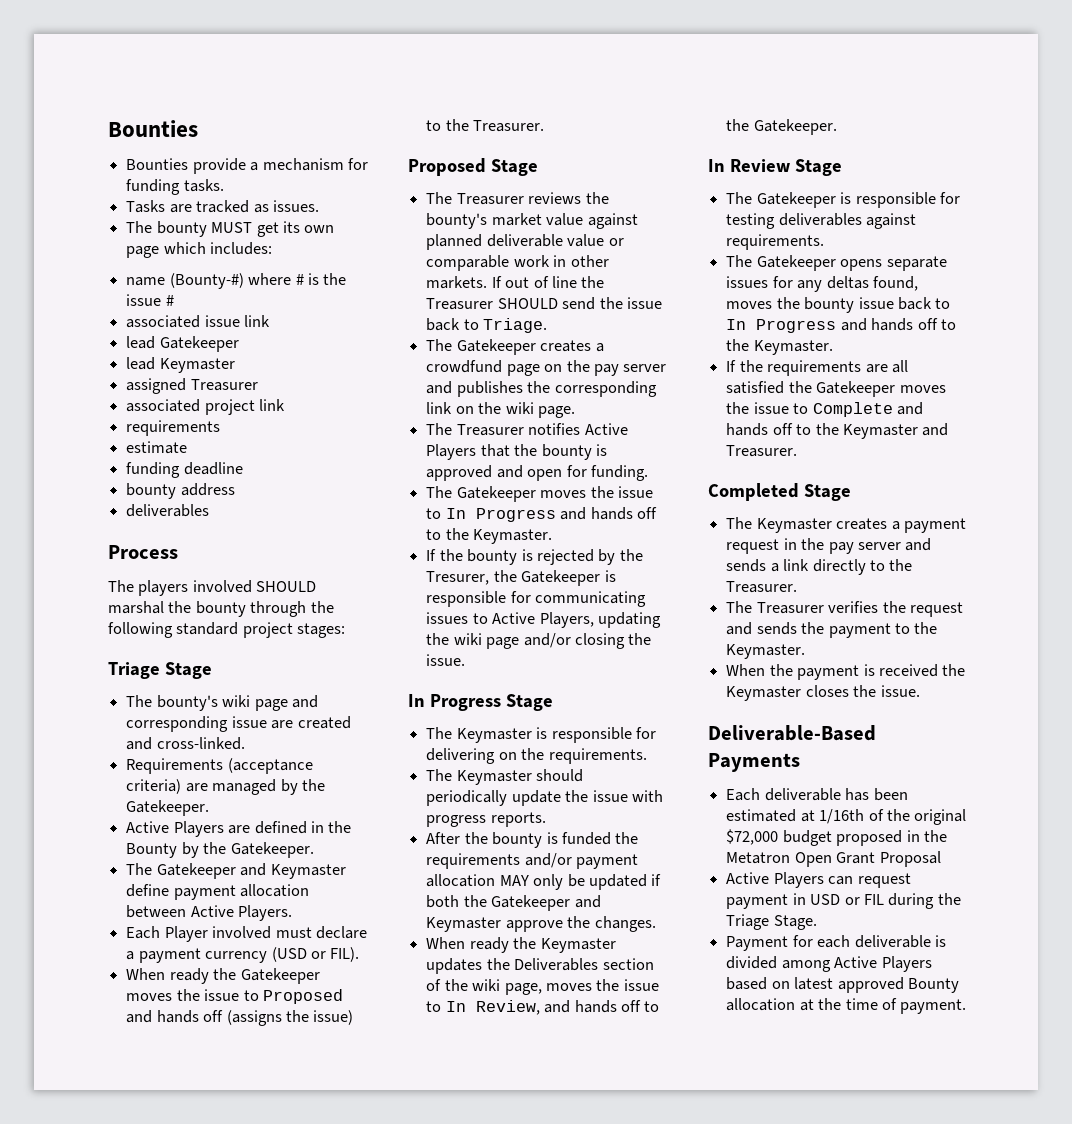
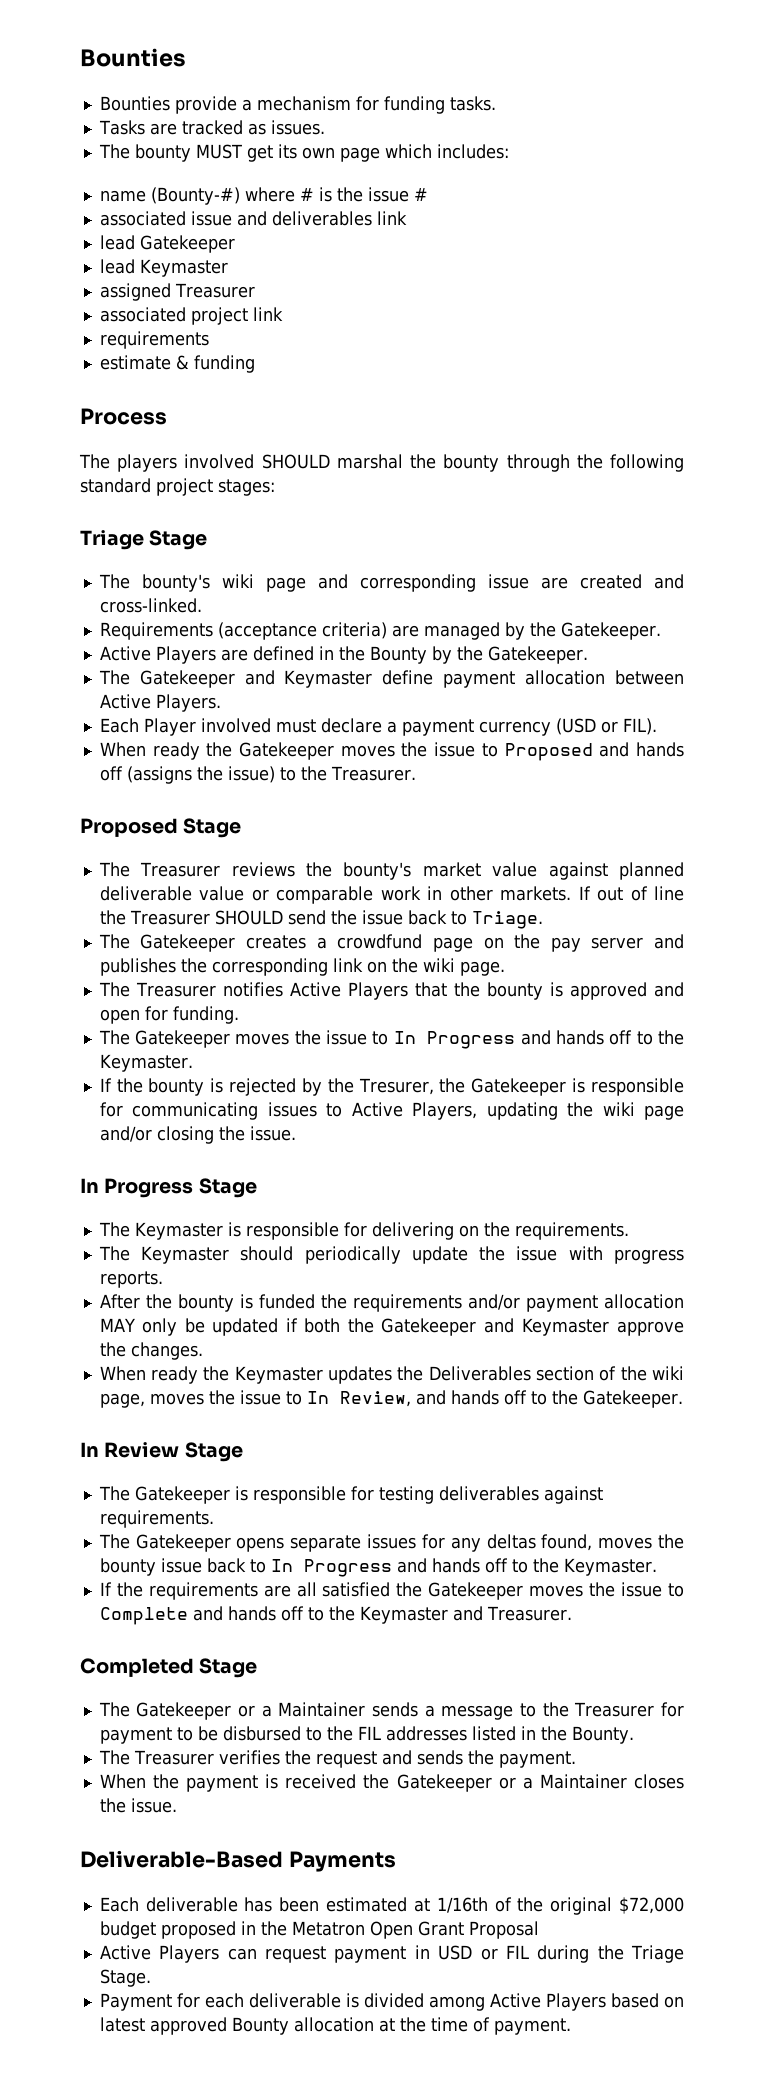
- associated issue link
+ associated issue and deliverables link
- estimate
- funding deadline
- bounty address
- deliverables
+ estimate & funding
- The Keymaster creates a payment request in the pay server and sends a link directly to the Treasurer.
+ The Gatekeeper or a Maintainer sends a message to the Treasurer for payment to be disbursed to the FIL addresses listed in the Bounty.
- The Treasurer verifies the request and sends the payment to the Keymaster.
+ The Treasurer verifies the request and sends the payment.
- When the payment is received the Keymaster closes the issue.
+ When the payment is received the Gatekeeper or a Maintainer closes the issue.

